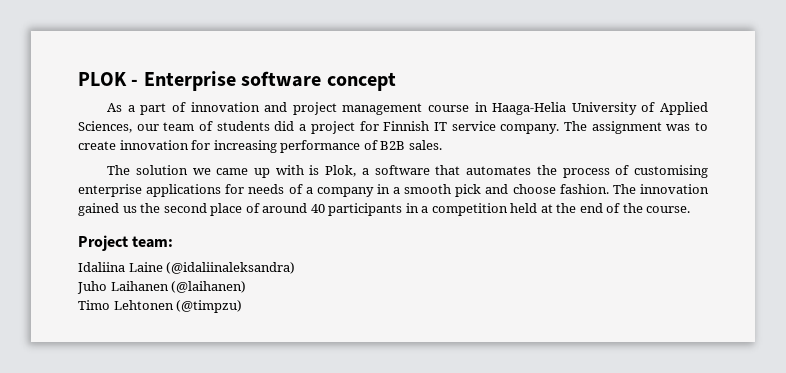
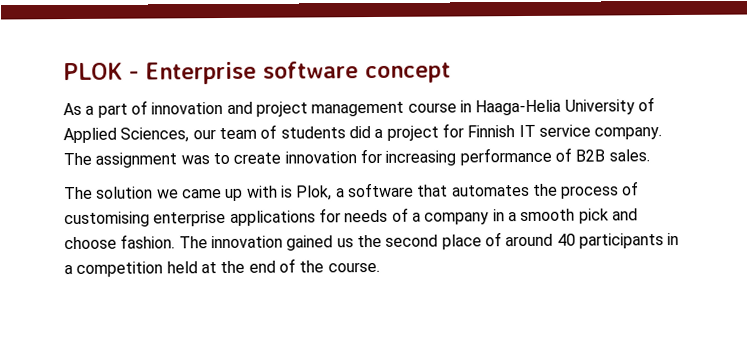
- Project team:
- Idaliina Laine (@idaliinaleksandra)
- Juho Laihanen (@laihanen)
- Timo Lehtonen (@timpzu)

